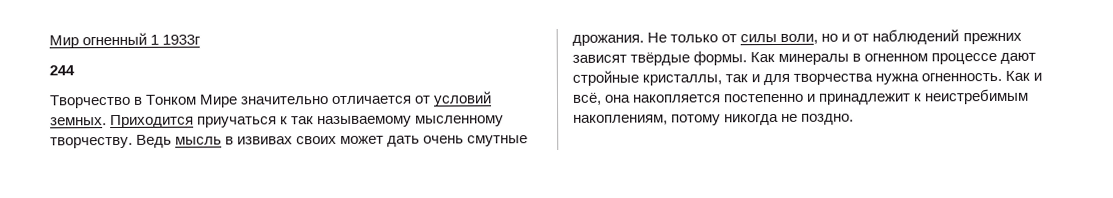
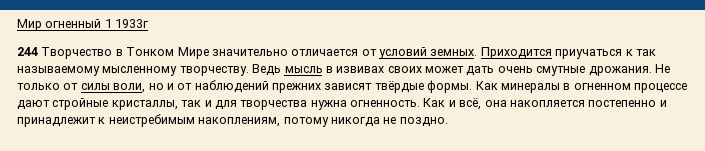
- 244
- Творчество в Тонком Мире значительно отличается от условий земных.
+ 244 Творчество в Тонком Мире значительно отличается от условий земных.

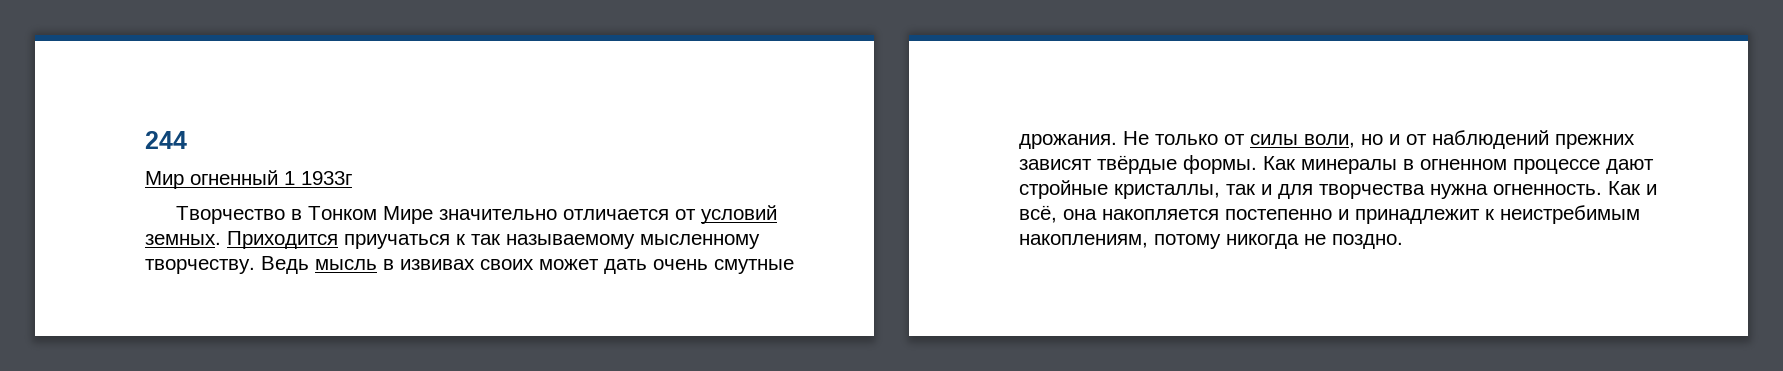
+ 244
- 244 Творчество в Тонком Мире значительно отличается от условий земных.
+ Творчество в Тонком Мире значительно отличается от условий земных.

